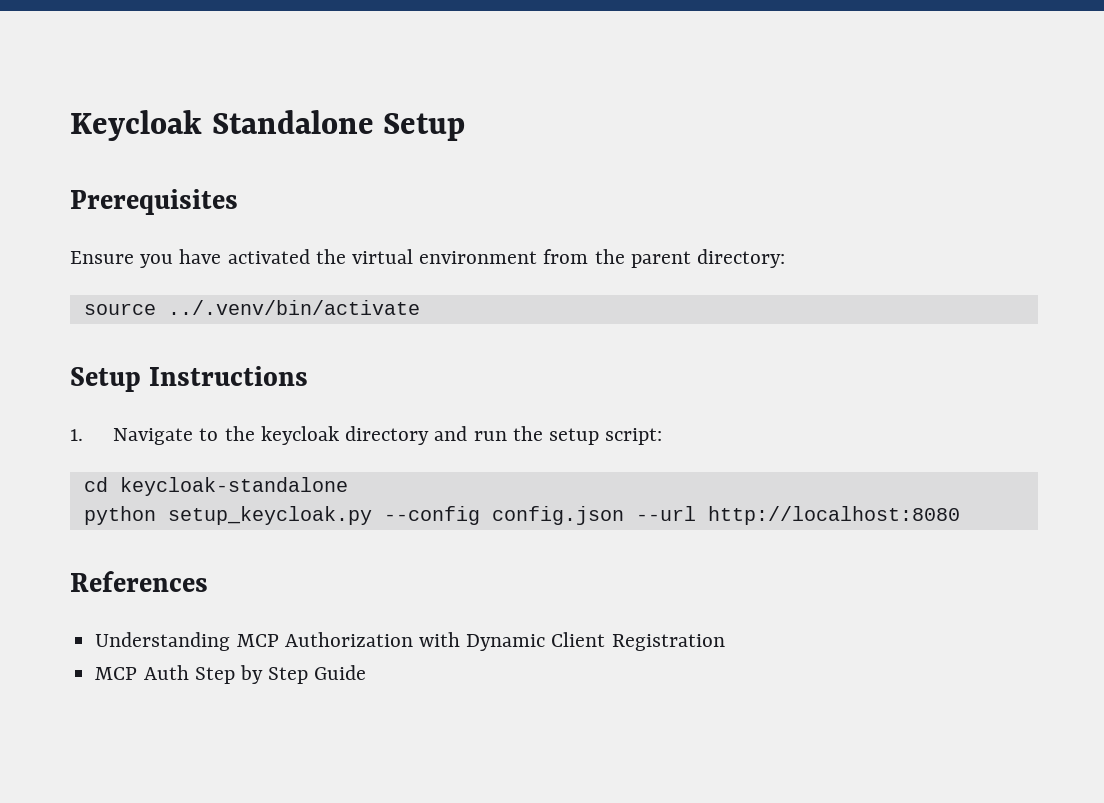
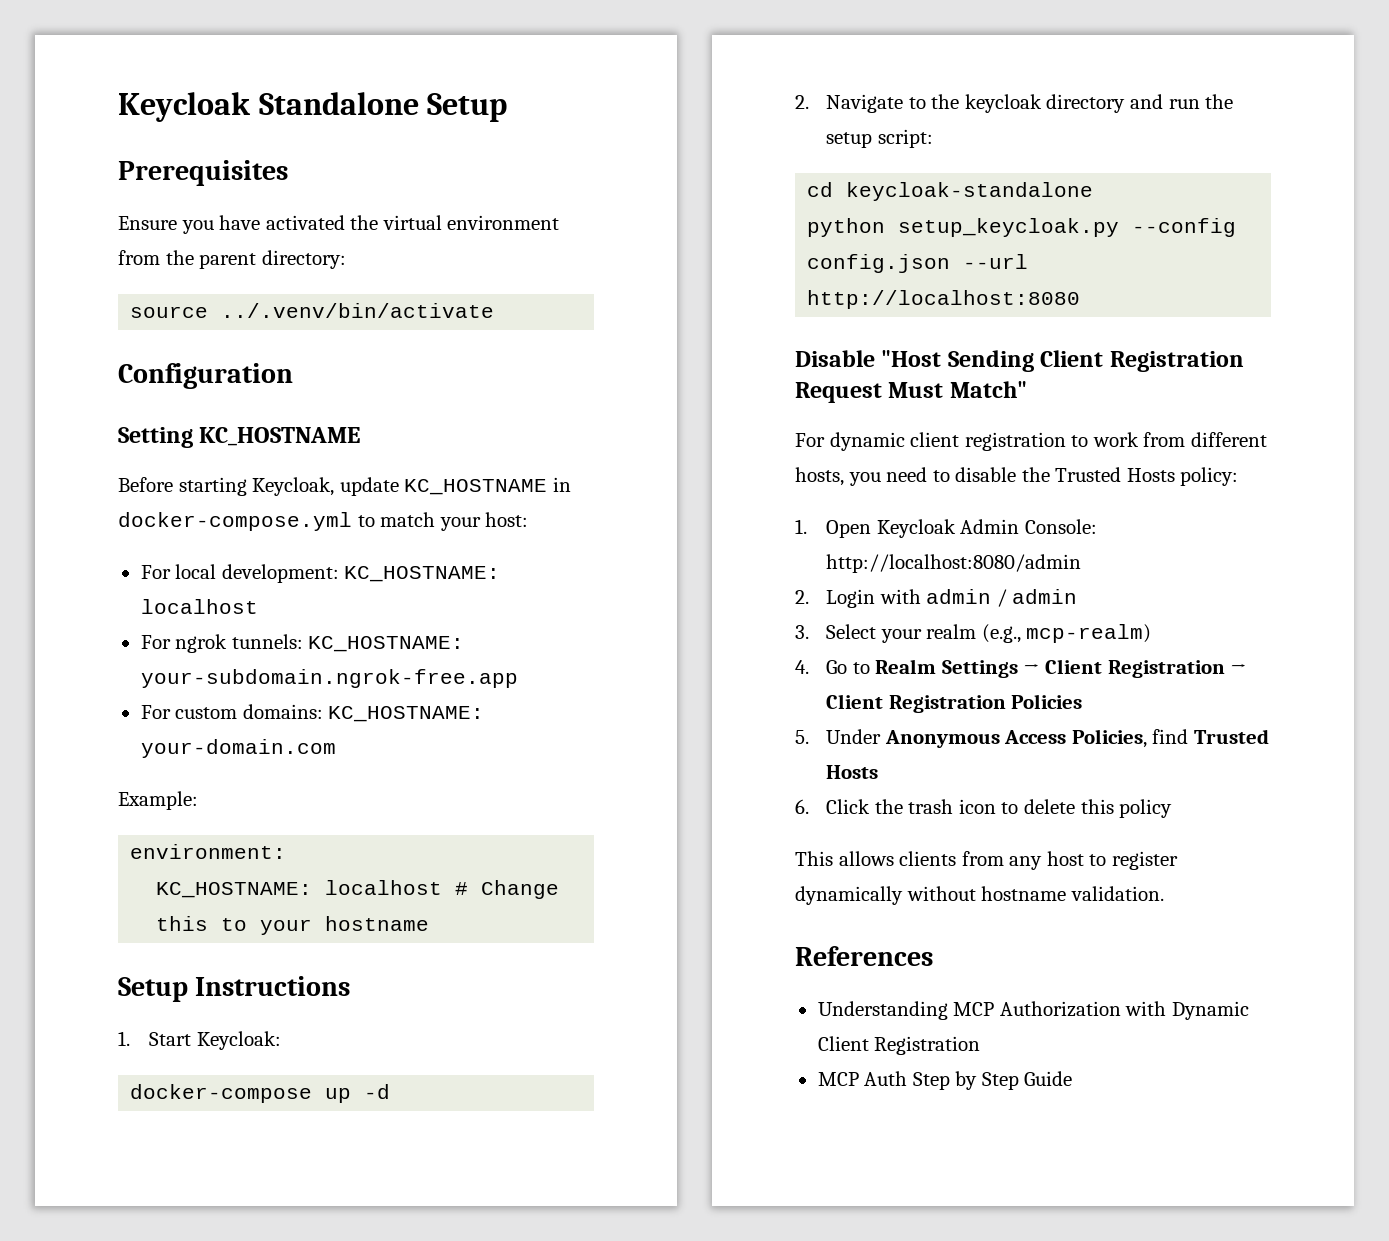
+ Configuration
+ Setting KC_HOSTNAME
+ Before starting Keycloak, update KC_HOSTNAME in docker-compose.yml to match your host:
+ For local development: KC_HOSTNAME: localhost
+ For ngrok tunnels: KC_HOSTNAME: your-subdomain.ngrok-free.app
+ For custom domains: KC_HOSTNAME: your-domain.com
+ Example:
+ environment:
+ KC_HOSTNAME: localhost # Change this to your hostname
  Setup Instructions
- 1. Navigate to the keycloak directory and run the setup script:
+ 1. Start Keycloak:
+ docker-compose up -d
+ 2. Navigate to the keycloak directory and run the setup script:
+ Disable "Host Sending Client Registration Request Must Match"
+ For dynamic client registration to work from different hosts, you need to disable the Trusted Hosts policy:
+ 1. Open Keycloak Admin Console: http://localhost:8080/admin
+ 2. Login with admin / admin
+ 3. Select your realm (e.g., mcp-realm)
+ 4. Go to Realm Settings → Client Registration → Client Registration Policies
+ 5. Under Anonymous Access Policies, find Trusted Hosts
+ 6. Click the trash icon to delete this policy
+ This allows clients from any host to register dynamically without hostname validation.

